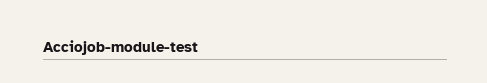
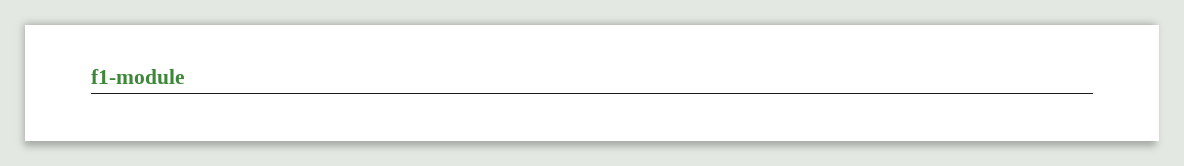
- Acciojob-module-test
+ f1-module

